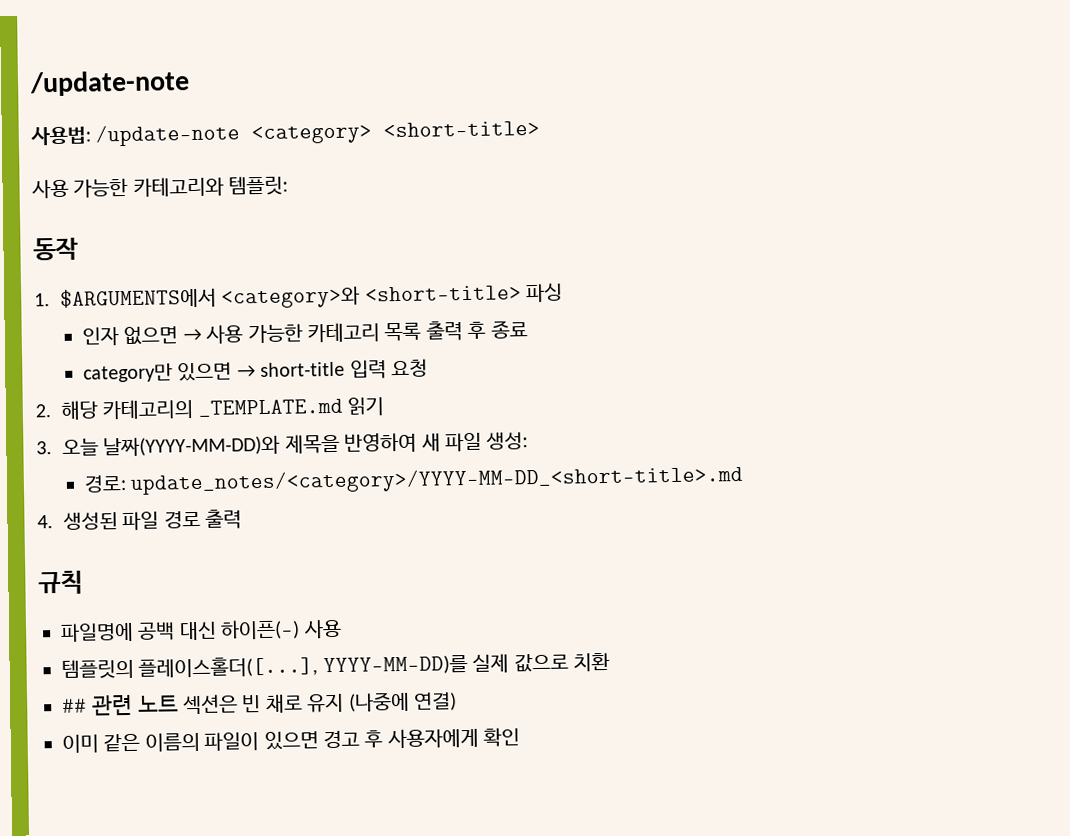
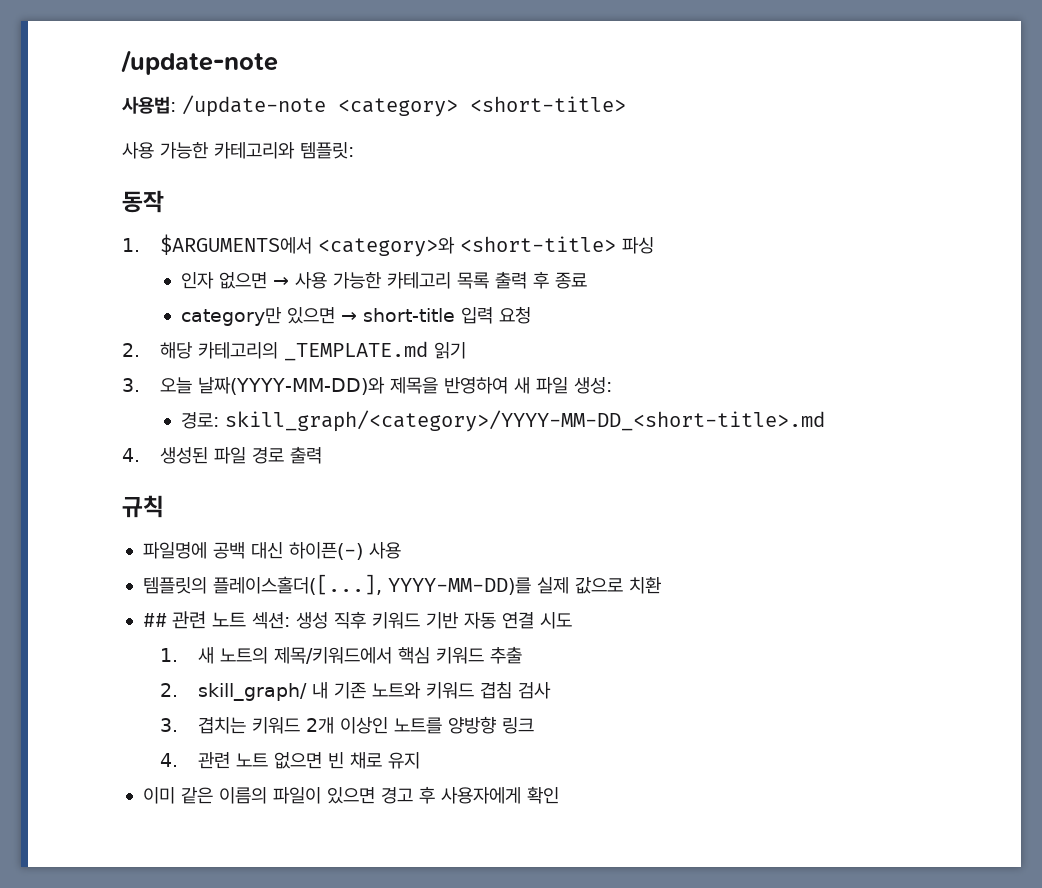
- 경로: update_notes/<category>/YYYY-MM-DD_<short-title>.md
+ 경로: skill_graph/<category>/YYYY-MM-DD_<short-title>.md
- ## 관련 노트 섹션은 빈 채로 유지 (나중에 연결)
+ ## 관련 노트 섹션: 생성 직후 키워드 기반 자동 연결 시도
+ 1. 새 노트의 제목/키워드에서 핵심 키워드 추출
+ 2. skill_graph/ 내 기존 노트와 키워드 겹침 검사
+ 3. 겹치는 키워드 2개 이상인 노트를 양방향 링크
+ 4. 관련 노트 없으면 빈 채로 유지

